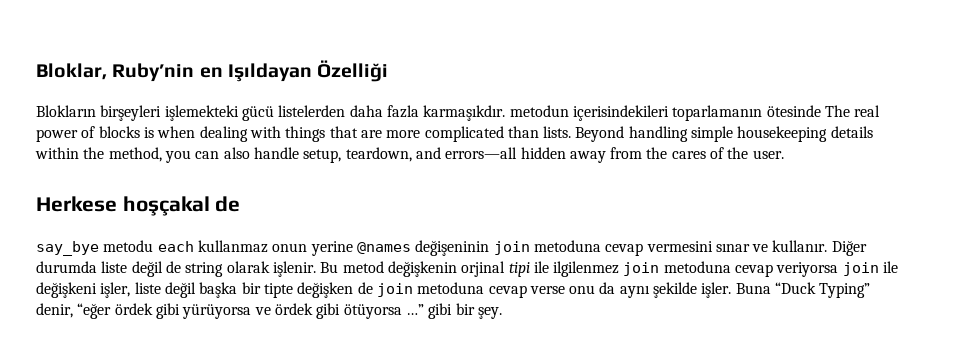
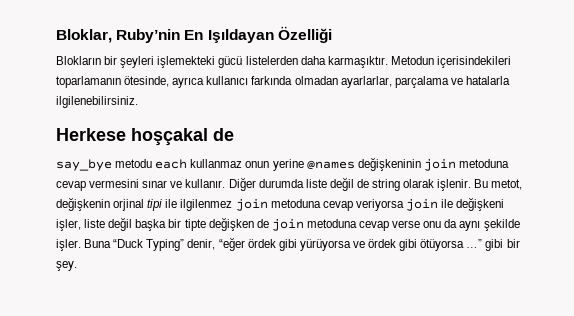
- Bloklar, Ruby’nin en Işıldayan Özelliği
+ Bloklar, Ruby’nin En Işıldayan Özelliği
- Blokların birşeyleri işlemekteki gücü listelerden daha fazla karmaşıkdır. metodun içerisindekileri toparlamanın ötesinde The real power of blocks is when dealing with things that are more complicated than lists. Beyond handling simple housekeeping details within the method, you can also handle setup, teardown, and errors—all hidden away from the cares of the user.
+ Blokların bir şeyleri işlemekteki gücü listelerden daha karmaşıktır. Metodun içerisindekileri toparlamanın ötesinde, ayrıca kullanıcı farkında olmadan ayarlarlar, parçalama ve hatalarla ilgilenebilirsiniz.
- say_bye metodu each kullanmaz onun yerine @names değişeninin join metoduna cevap vermesini sınar ve kullanır.
+ say_bye metodu each kullanmaz onun yerine @names değişkeninin join metoduna cevap vermesini sınar ve kullanır.
- Bu metod değişkenin orjinal tipi ile ilgilenmez join metoduna cevap veriyorsa join ile değişkeni işler, liste değil başka bir tipte değişken de join metoduna cevap verse onu da aynı şekilde işler.
+ Bu metot, değişkenin orjinal tipi ile ilgilenmez join metoduna cevap veriyorsa join ile değişkeni işler, liste değil başka bir tipte değişken de join metoduna cevap verse onu da aynı şekilde işler.

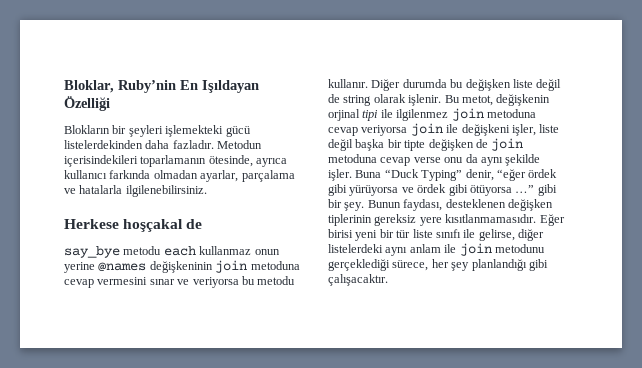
- Blokların bir şeyleri işlemekteki gücü listelerden daha karmaşıktır.
+ Blokların bir şeyleri işlemekteki gücü listelerdekinden daha fazladır.
- Metodun içerisindekileri toparlamanın ötesinde, ayrıca kullanıcı farkında olmadan ayarlarlar, parçalama ve hatalarla ilgilenebilirsiniz.
+ Metodun içerisindekileri toparlamanın ötesinde, ayrıca kullanıcı farkında olmadan ayarlar, parçalama ve hatalarla ilgilenebilirsiniz.
- say_bye metodu each kullanmaz onun yerine @names değişkeninin join metoduna cevap vermesini sınar ve kullanır.
+ say_bye metodu each kullanmaz onun yerine @names değişkeninin join metoduna cevap vermesini sınar ve veriyorsa bu metodu kullanır.
- Diğer durumda liste değil de string olarak işlenir.
+ Diğer durumda bu değişken liste değil de string olarak işlenir.
+ Bunun faydası, desteklenen değişken tiplerinin gereksiz yere kısıtlanmamasıdır. Eğer birisi yeni bir tür liste sınıfı ile gelirse, diğer listelerdeki aynı anlam ile join metodunu gerçeklediği sürece, her şey planlandığı gibi çalışacaktır.

